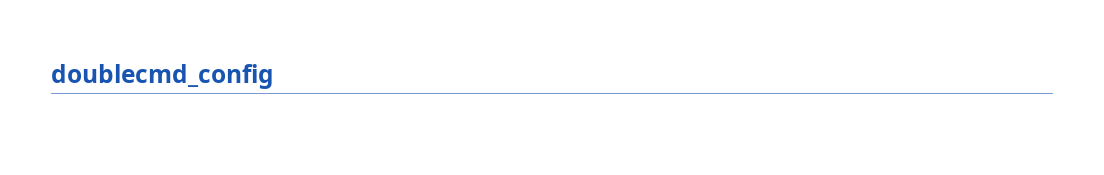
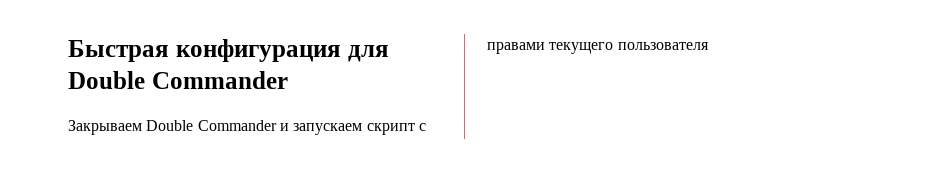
- doublecmd_config
+ Быстрая конфигурация для Double Commander
+ Закрываем Double Commander и запускаем скрипт с правами текущего пользователя

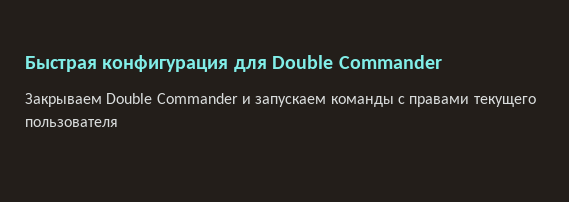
- Закрываем Double Commander и запускаем скрипт с правами текущего пользователя
+ Закрываем Double Commander и запускаем команды с правами текущего пользователя

